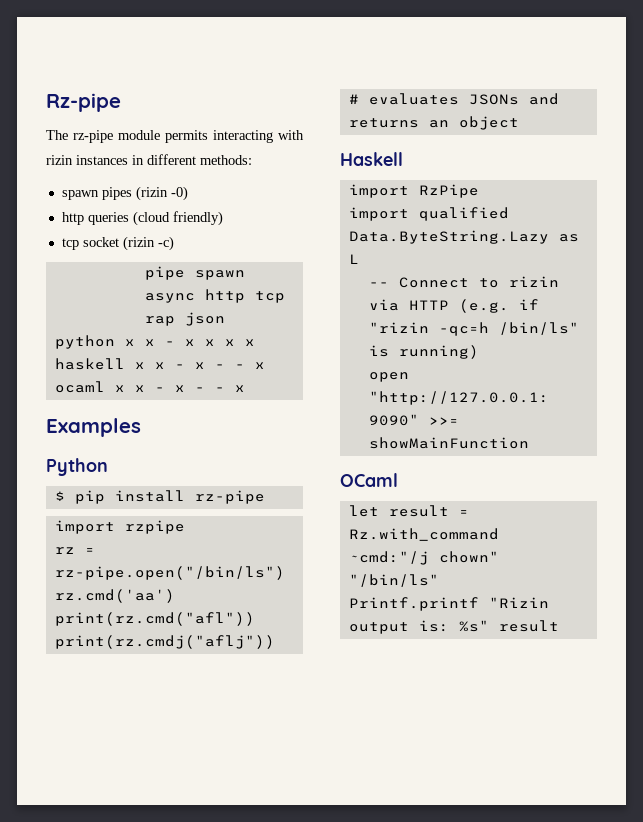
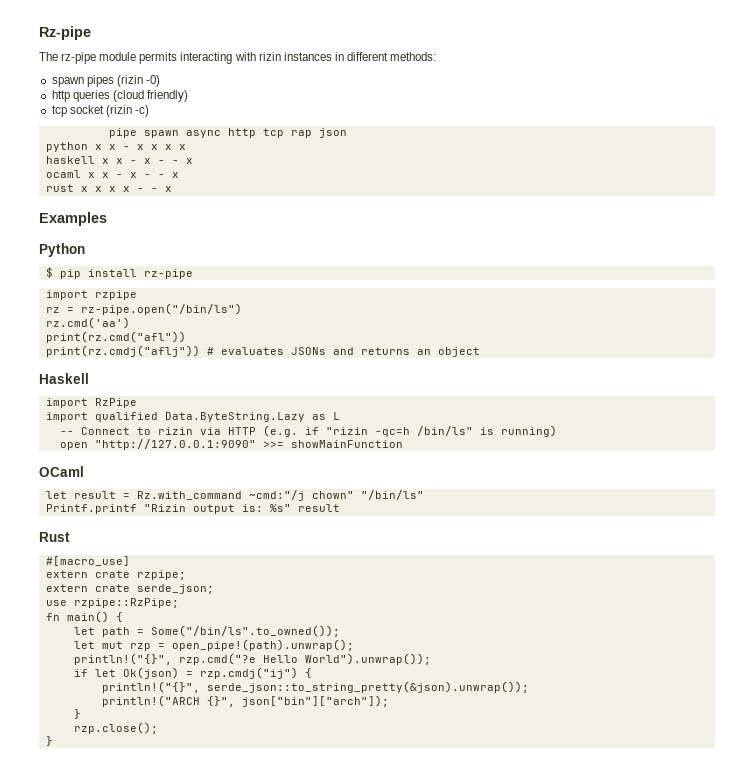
+ rust x x x x - - x
+ Rust
+ #[macro_use]
+ extern crate rzpipe;
+ extern crate serde_json;
+ use rzpipe::RzPipe;
+ fn main() {
+ let path = Some("/bin/ls".to_owned());
+ let mut rzp = open_pipe!(path).unwrap();
+ println!("{}", rzp.cmd("?e Hello World").unwrap());
+ if let Ok(json) = rzp.cmdj("ij") {
+ println!("{}", serde_json::to_string_pretty(&json).unwrap());
+ println!("ARCH {}", json["bin"]["arch"]);
+ }
+ rzp.close();
+ }

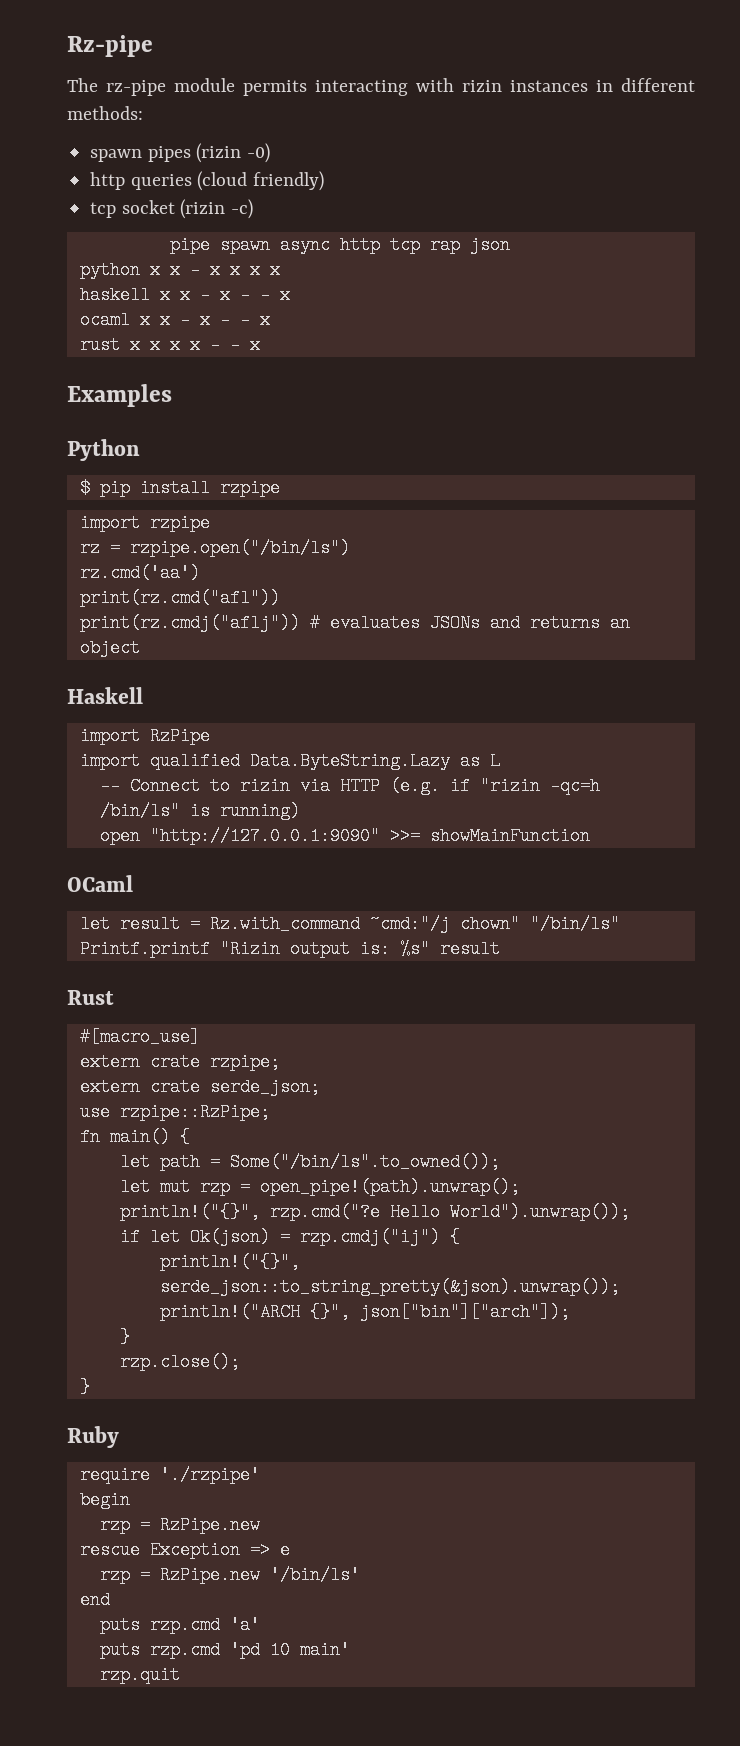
- $ pip install rz-pipe
+ $ pip install rzpipe
- rz = rz-pipe.open("/bin/ls")
+ rz = rzpipe.open("/bin/ls")
+ Ruby
+ require './rzpipe'
+ begin
+ rzp = RzPipe.new
+ rescue Exception => e
+ rzp = RzPipe.new '/bin/ls'
+ end
+ puts rzp.cmd 'a'
+ puts rzp.cmd 'pd 10 main'
+ rzp.quit

